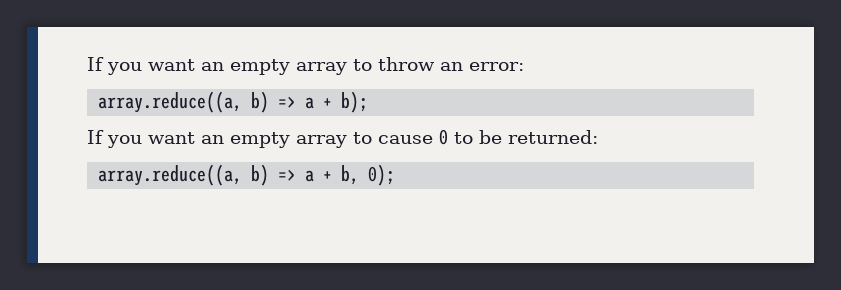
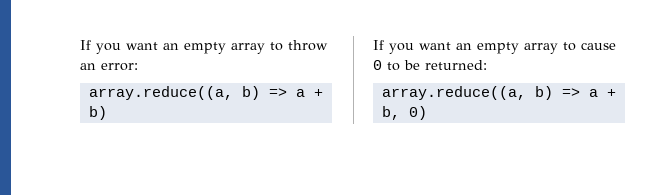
- array.reduce((a, b) => a + b);
+ array.reduce((a, b) => a + b)
- array.reduce((a, b) => a + b, 0);
+ array.reduce((a, b) => a + b, 0)

